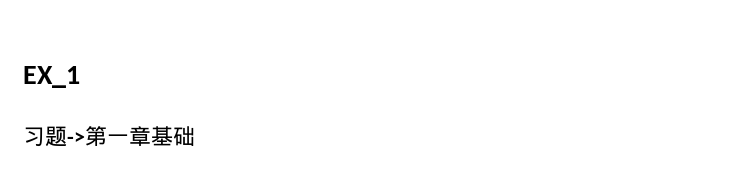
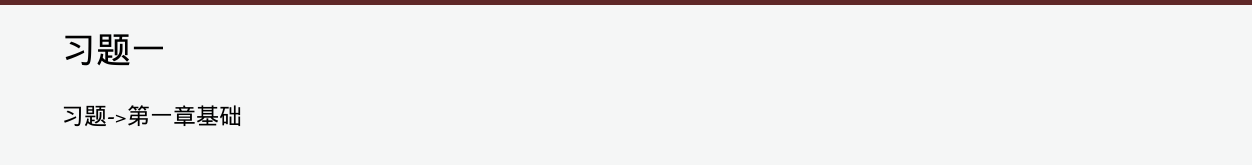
- EX_1
+ 习题一

